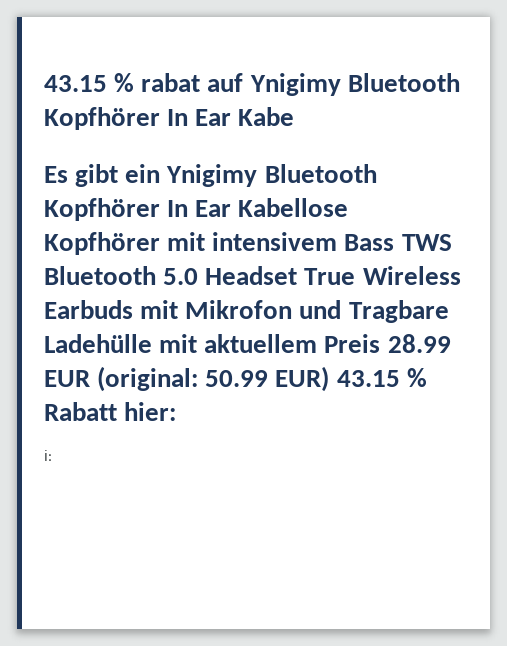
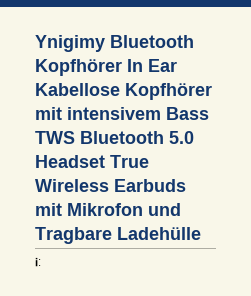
- 43.15 % rabat auf Ynigimy Bluetooth Kopfhörer In Ear Kabe
- Es gibt ein Ynigimy Bluetooth Kopfhörer In Ear Kabellose Kopfhörer mit intensivem Bass TWS Bluetooth 5.0 Headset True Wireless Earbuds mit Mikrofon und Tragbare Ladehülle mit aktuellem Preis 28.99 EUR (original: 50.99 EUR) 43.15 % Rabatt hier:
+ Ynigimy Bluetooth Kopfhörer In Ear Kabellose Kopfhörer mit intensivem Bass TWS Bluetooth 5.0 Headset True Wireless Earbuds mit Mikrofon und Tragbare Ladehülle

